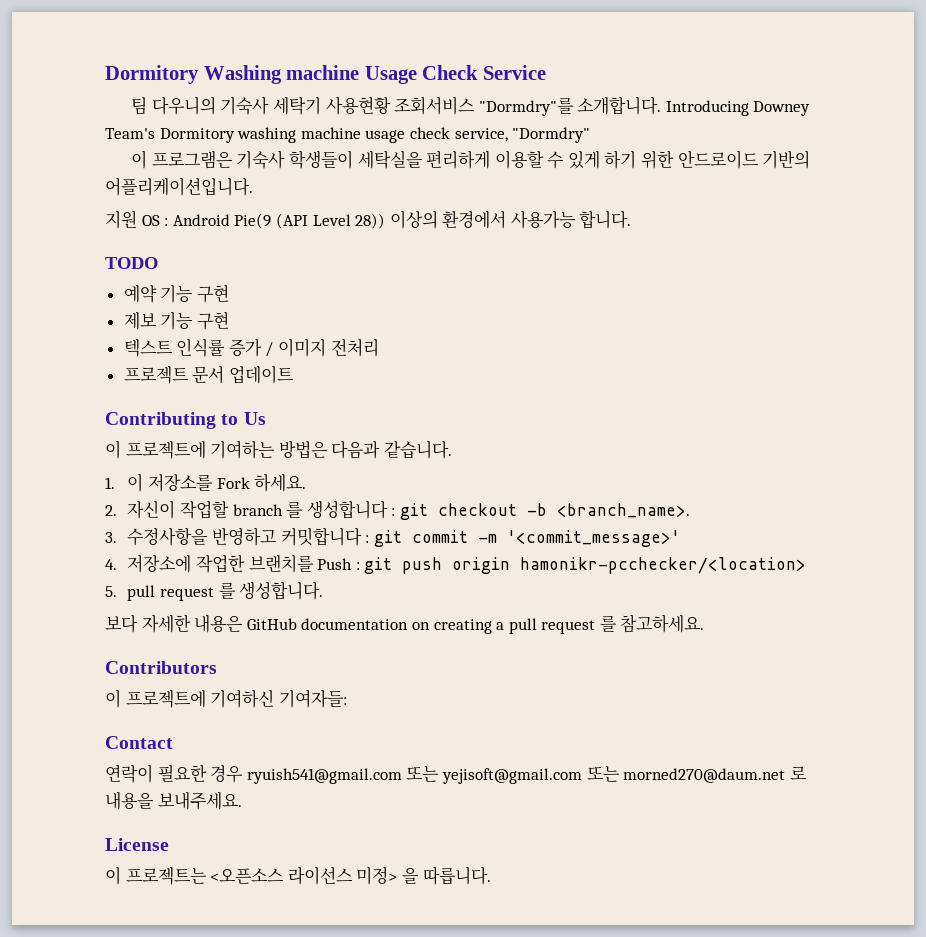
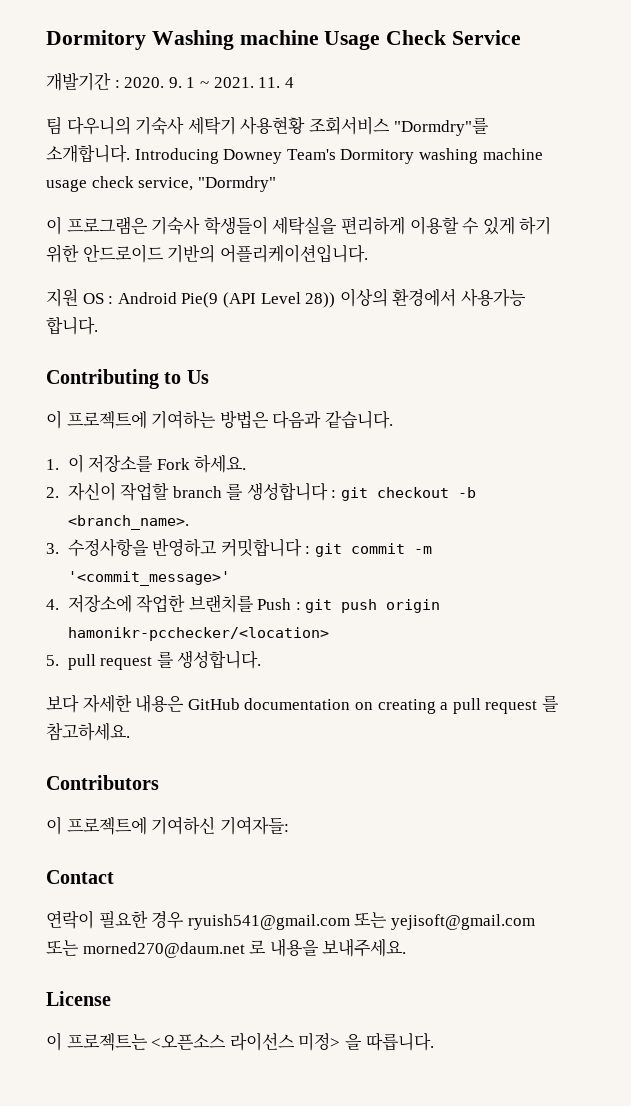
+ 개발기간 : 2020. 9. 1 ~ 2021. 11. 4
- TODO
- 예약 기능 구현
- 제보 기능 구현
- 텍스트 인식률 증가 / 이미지 전처리
- 프로젝트 문서 업데이트

